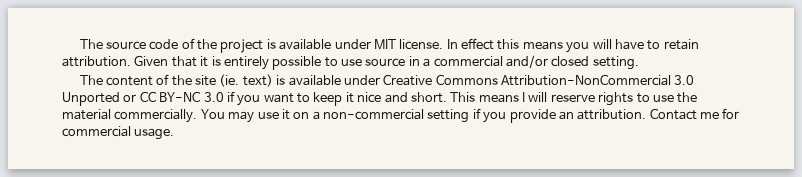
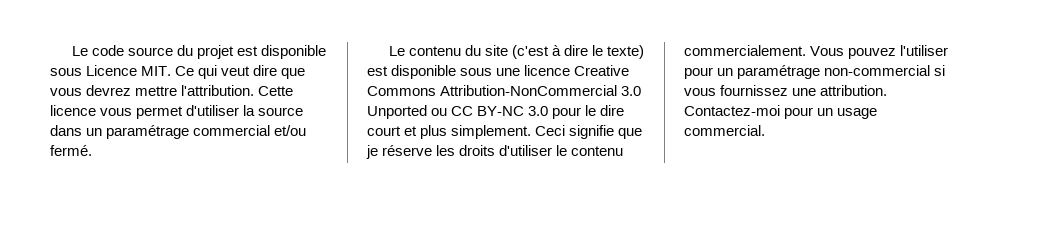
- The source code of the project is available under MIT license. In effect this means you will have to retain attribution. Given that it is entirely possible to use source in a commercial and/or closed setting.
- The content of the site (ie. text) is available under Creative Commons Attribution-NonCommercial 3.0 Unported or CC BY-NC 3.0 if you want to keep it nice and short. This means I will reserve rights to use the material commercially. You may use it on a non-commercial setting if you provide an attribution. Contact me for commercial usage.
+ Le code source du projet est disponible sous Licence MIT. Ce qui veut dire que vous devrez mettre l'attribution. Cette licence vous permet d'utiliser la source dans un paramétrage commercial et/ou fermé.
+ Le contenu du site (c'est à dire le texte) est disponible sous une licence Creative Commons Attribution-NonCommercial 3.0 Unported ou CC BY-NC 3.0 pour le dire court et plus simplement. Ceci signifie que je réserve les droits d'utiliser le contenu commercialement. Vous pouvez l'utiliser pour un paramétrage non-commercial si vous fournissez une attribution. Contactez-moi pour un usage commercial.

